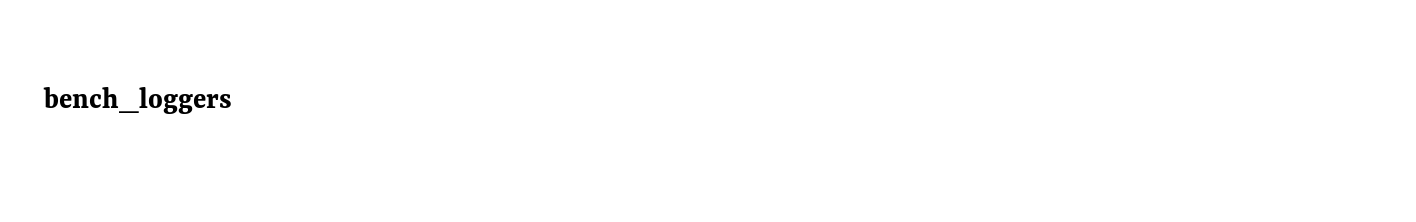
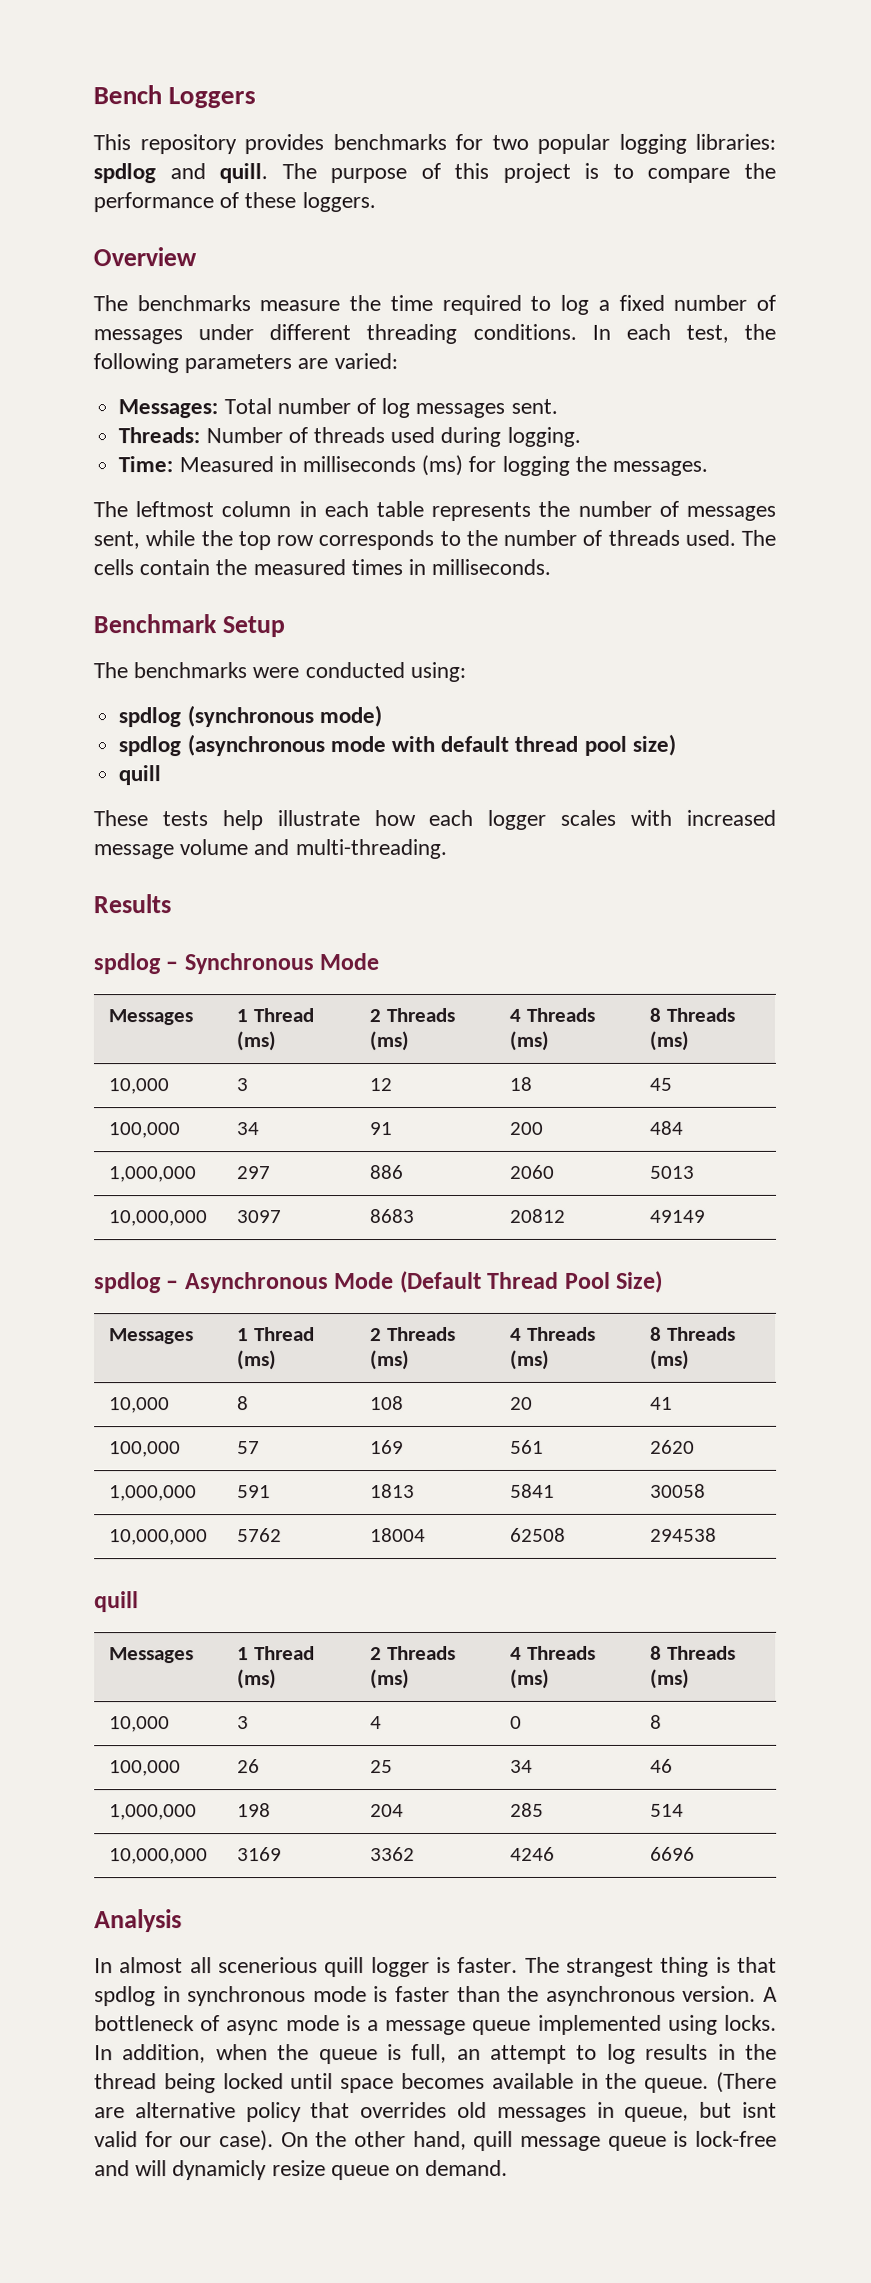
- bench_loggers
+ Bench Loggers
+ This repository provides benchmarks for two popular logging libraries: spdlog and quill. The purpose of this project is to compare the performance of these loggers.
+ Overview
+ The benchmarks measure the time required to log a fixed number of messages under different threading conditions. In each test, the following parameters are varied:
+ Messages: Total number of log messages sent.
+ Threads: Number of threads used during logging.
+ Time: Measured in milliseconds (ms) for logging the messages.
+ The leftmost column in each table represents the number of messages sent, while the top row corresponds to the number of threads used. The cells contain the measured times in milliseconds.
+ Benchmark Setup
+ The benchmarks were conducted using:
+ spdlog (synchronous mode)
+ spdlog (asynchronous mode with default thread pool size)
+ quill
+ These tests help illustrate how each logger scales with increased message volume and multi-threading.
+ Results
+ spdlog – Synchronous Mode
+ Messages | 1 Thread (ms) | 2 Threads (ms) | 4 Threads (ms) | 8 Threads (ms)
+ 10,000 | 3 | 12 | 18 | 45
+ 100,000 | 34 | 91 | 200 | 484
+ 1,000,000 | 297 | 886 | 2060 | 5013
+ 10,000,000 | 3097 | 8683 | 20812 | 49149
+ spdlog – Asynchronous Mode (Default Thread Pool Size)
+ Messages | 1 Thread (ms) | 2 Threads (ms) | 4 Threads (ms) | 8 Threads (ms)
+ 10,000 | 8 | 108 | 20 | 41
+ 100,000 | 57 | 169 | 561 | 2620
+ 1,000,000 | 591 | 1813 | 5841 | 30058
+ 10,000,000 | 5762 | 18004 | 62508 | 294538
+ quill
+ Messages | 1 Thread (ms) | 2 Threads (ms) | 4 Threads (ms) | 8 Threads (ms)
+ 10,000 | 3 | 4 | 0 | 8
+ 100,000 | 26 | 25 | 34 | 46
+ 1,000,000 | 198 | 204 | 285 | 514
+ 10,000,000 | 3169 | 3362 | 4246 | 6696
+ Analysis
+ In almost all scenerious quill logger is faster. The strangest thing is that spdlog in synchronous mode is faster than the asynchronous version. A bottleneck of async mode is a message queue implemented using locks. In addition, when the queue is full, an attempt to log results in the thread being locked until space becomes available in the queue. (There are alternative policy that overrides old messages in queue, but isnt valid for our case). On the other hand, quill message queue is lock-free and will dynamicly resize queue on demand.

